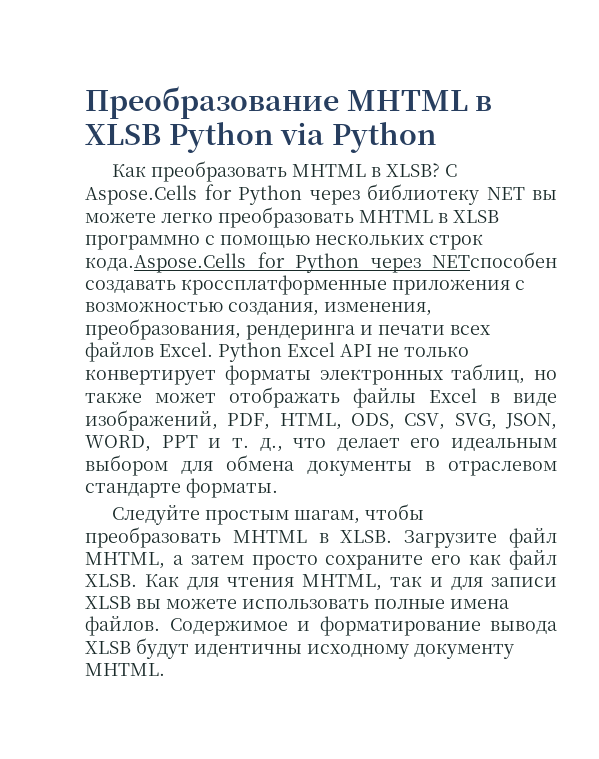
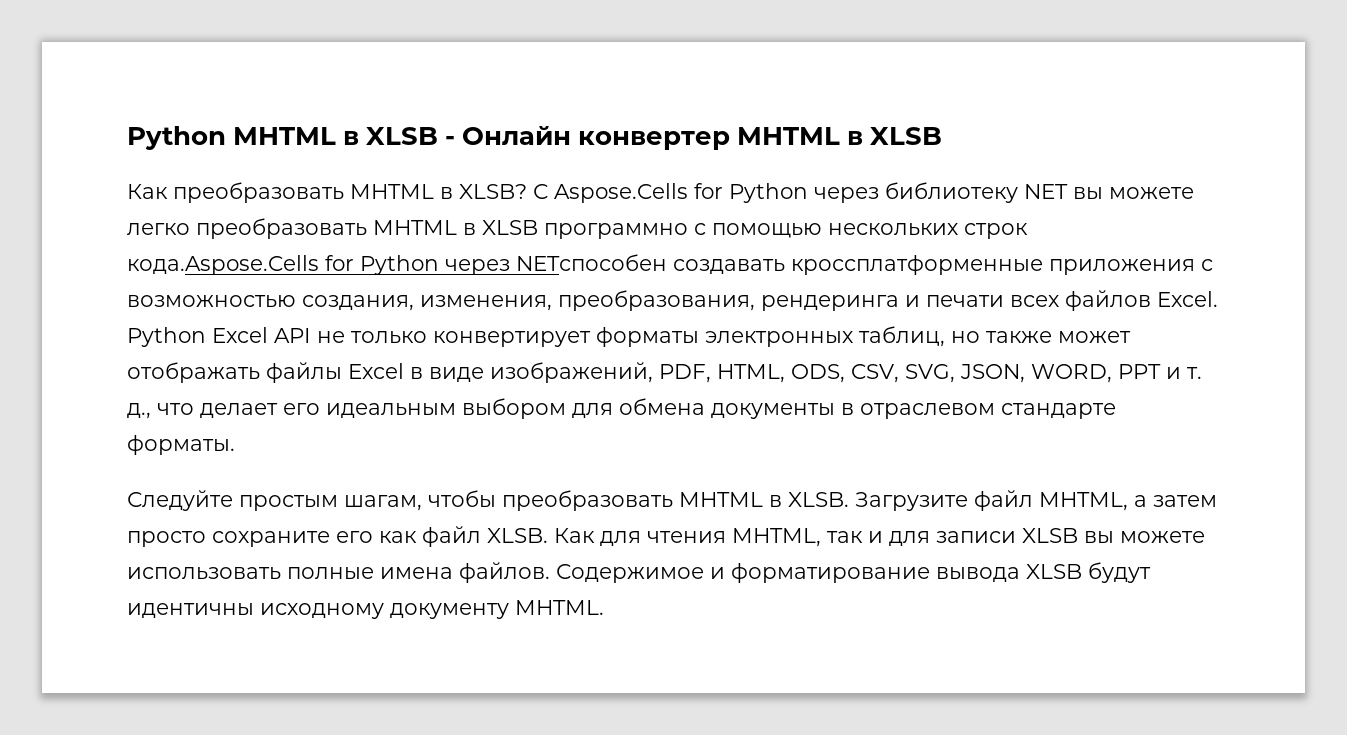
- Преобразование MHTML в XLSB Python via Python
+ Python MHTML в XLSB - Онлайн конвертер MHTML в XLSB

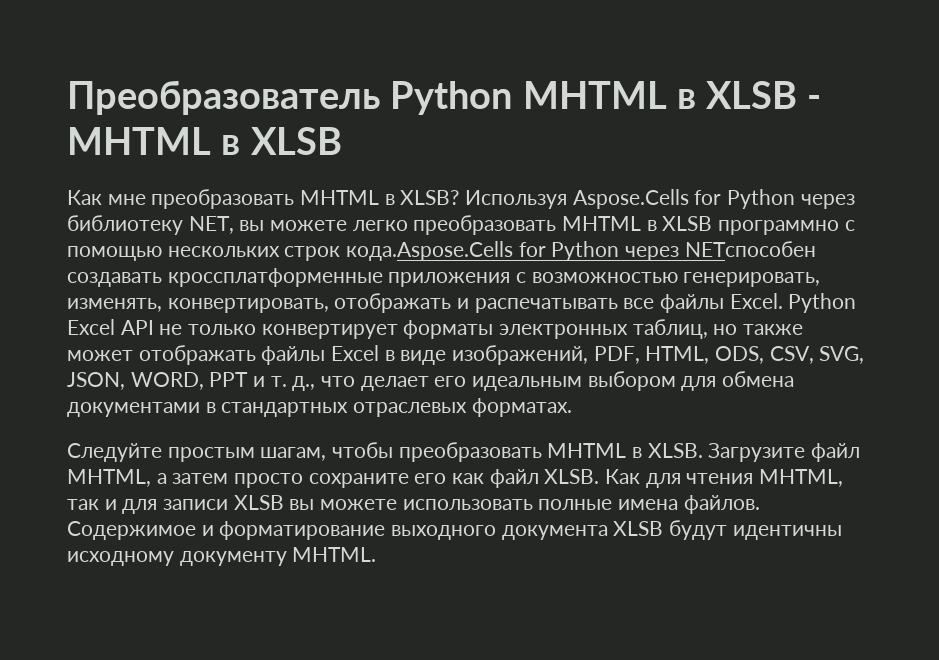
- Python MHTML в XLSB - Онлайн конвертер MHTML в XLSB
+ Преобразователь Python MHTML в XLSB - MHTML в XLSB
- Как преобразовать MHTML в XLSB?
+ Как мне преобразовать MHTML в XLSB?
- С Aspose.Cells for Python через библиотеку NET вы можете легко преобразовать MHTML в XLSB программно с помощью нескольких строк кода.Aspose.Cells for Python через NETспособен создавать кроссплатформенные приложения с возможностью создания, изменения, преобразования, рендеринга и печати всех файлов Excel.
+ Используя Aspose.Cells for Python через библиотеку NET, вы можете легко преобразовать MHTML в XLSB программно с помощью нескольких строк кода.Aspose.Cells for Python через NETспособен создавать кроссплатформенные приложения с возможностью генерировать, изменять, конвертировать, отображать и распечатывать все файлы Excel.
- Python Excel API не только конвертирует форматы электронных таблиц, но также может отображать файлы Excel в виде изображений, PDF, HTML, ODS, CSV, SVG, JSON, WORD, PPT и т. д., что делает его идеальным выбором для обмена документы в отраслевом стандарте форматы.
+ Python Excel API не только конвертирует форматы электронных таблиц, но также может отображать файлы Excel в виде изображений, PDF, HTML, ODS, CSV, SVG, JSON, WORD, PPT и т. д., что делает его идеальным выбором для обмена документами в стандартных отраслевых форматах.
- Содержимое и форматирование вывода XLSB будут идентичны исходному документу MHTML.
+ Содержимое и форматирование выходного документа XLSB будут идентичны исходному документу MHTML.

